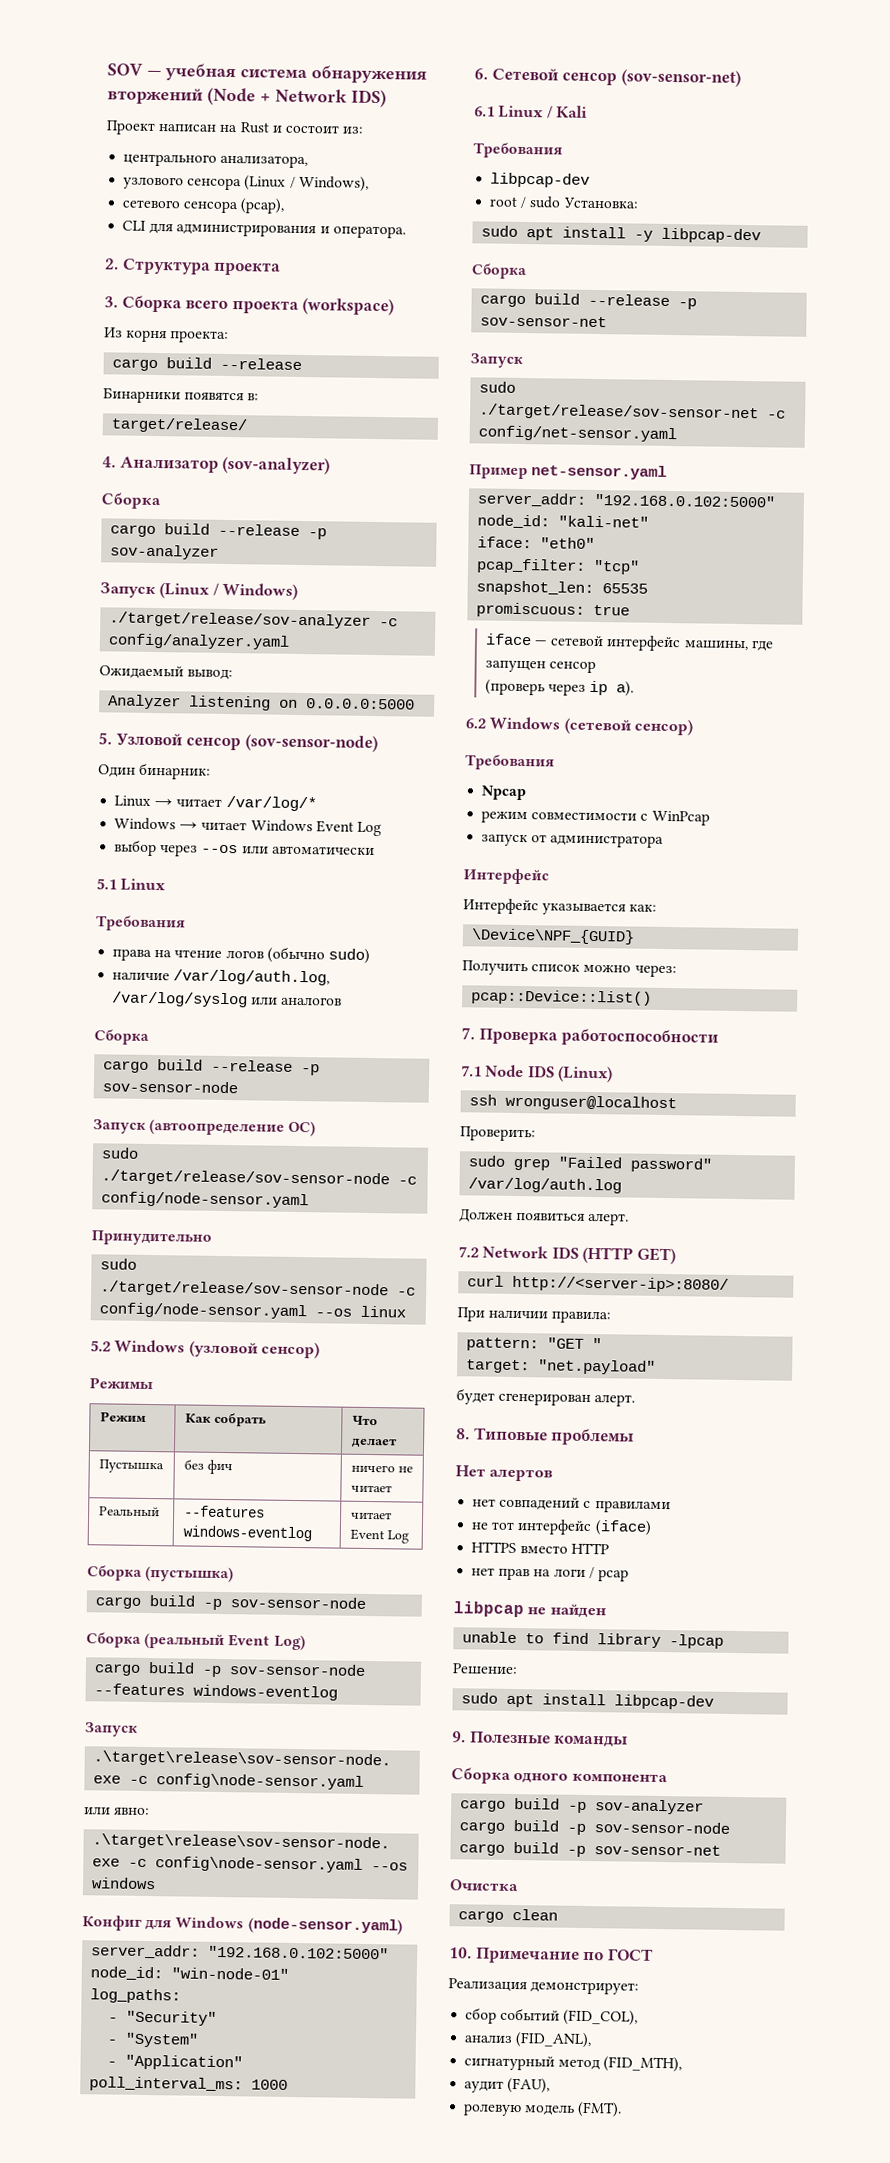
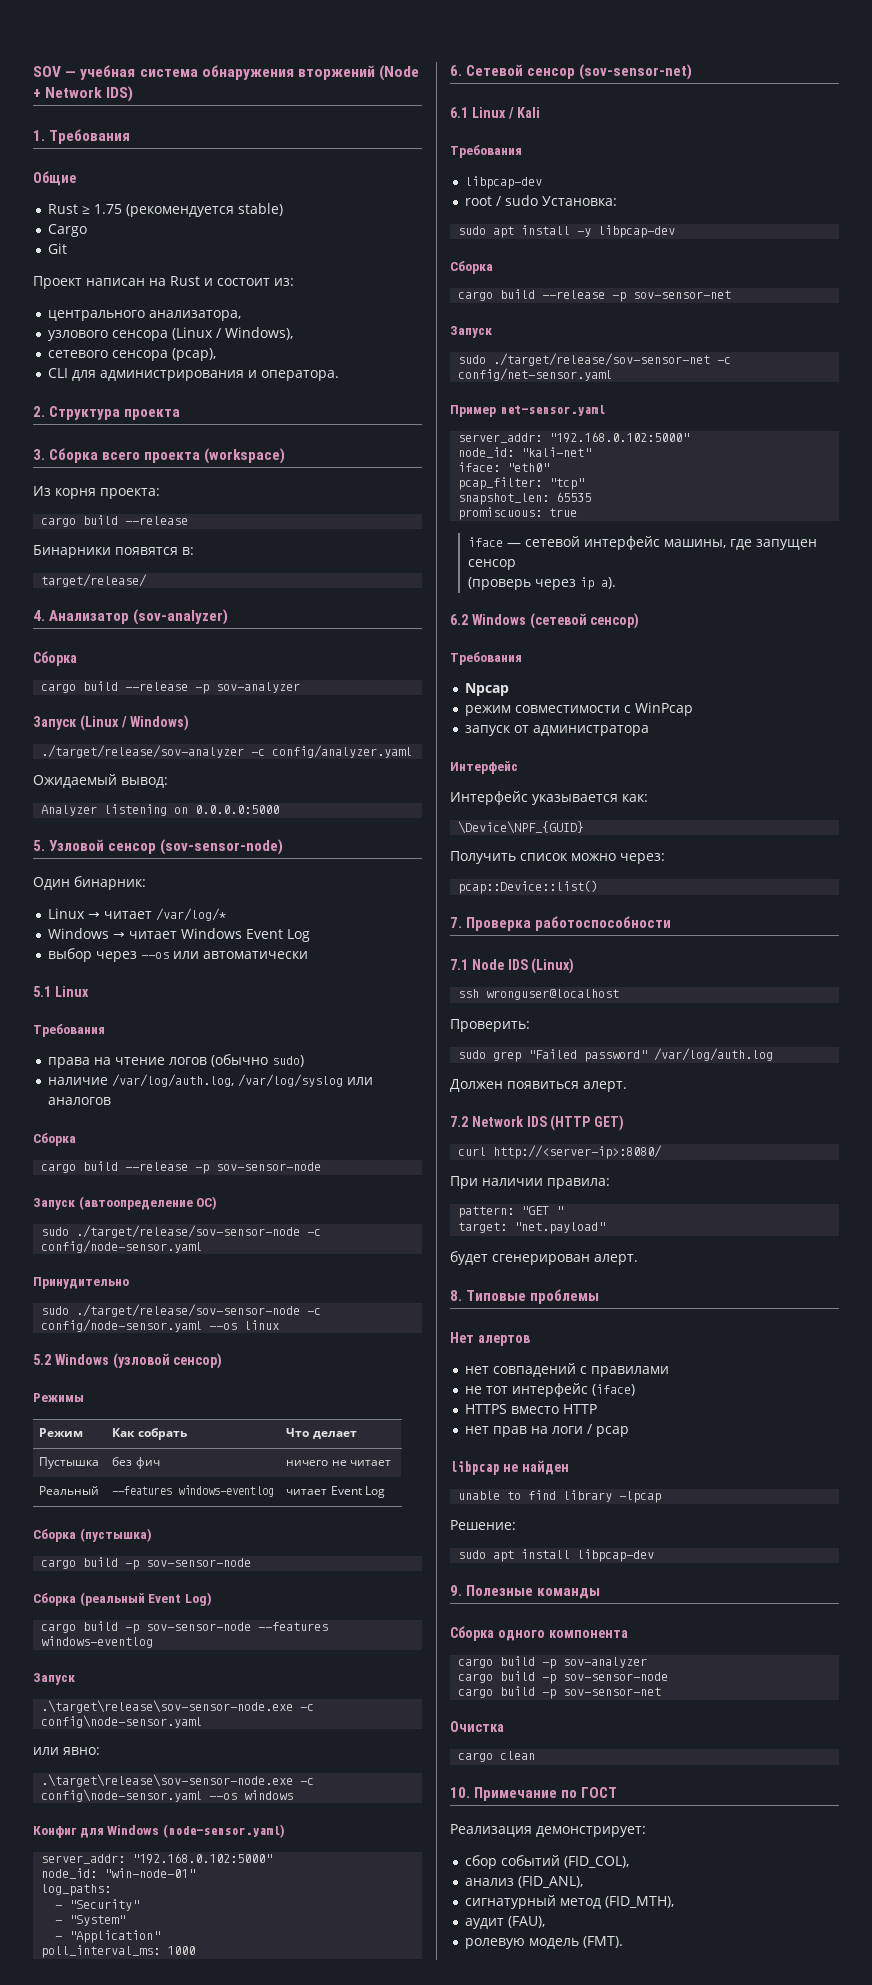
+ 1. Требования
+ Общие
+ Rust ≥ 1.75 (рекомендуется stable)
+ Cargo
+ Git

